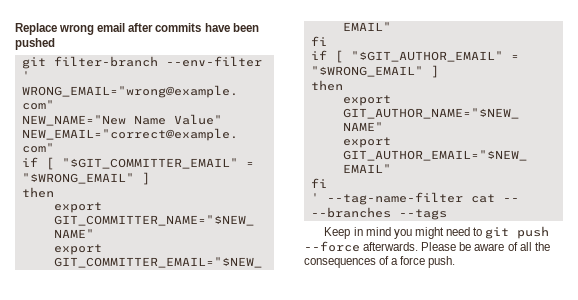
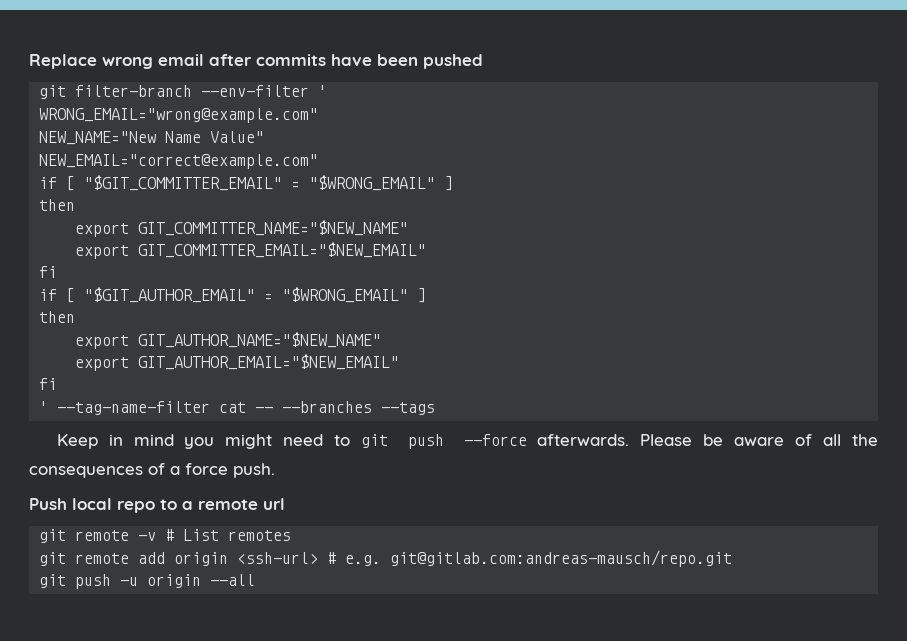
+ Push local repo to a remote url
+ git remote -v # List remotes
+ git remote add origin <ssh-url> # e.g. git@gitlab.com:andreas-mausch/repo.git
+ git push -u origin --all

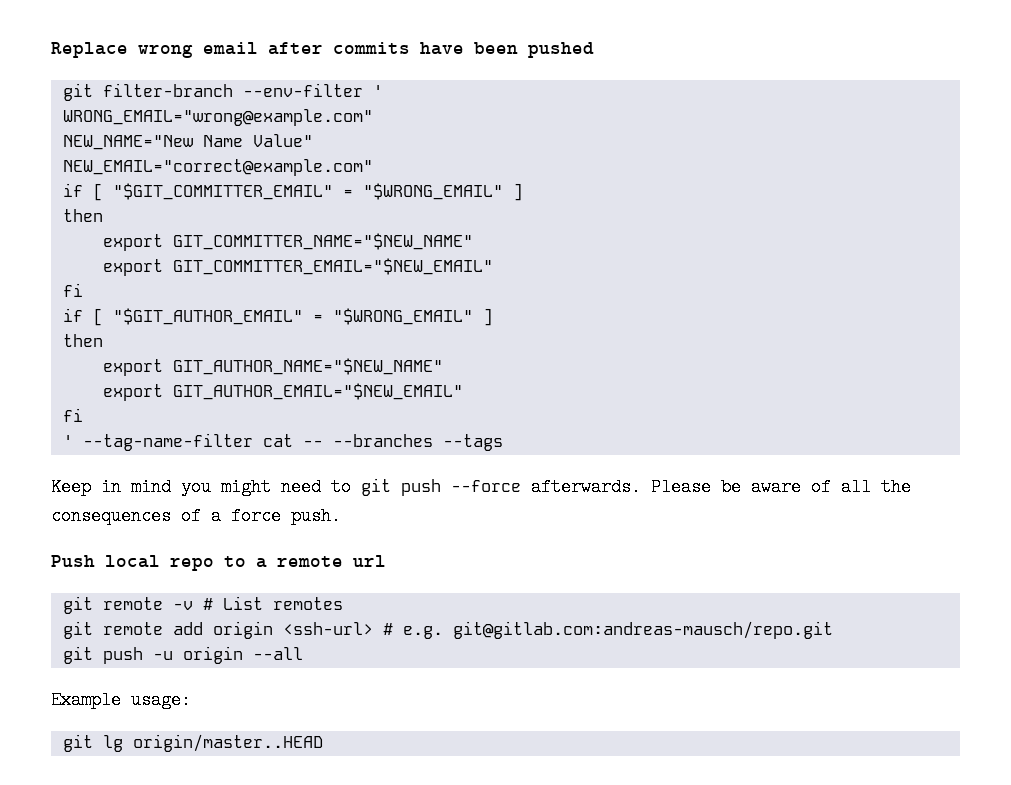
+ Example usage:
+ git lg origin/master..HEAD

